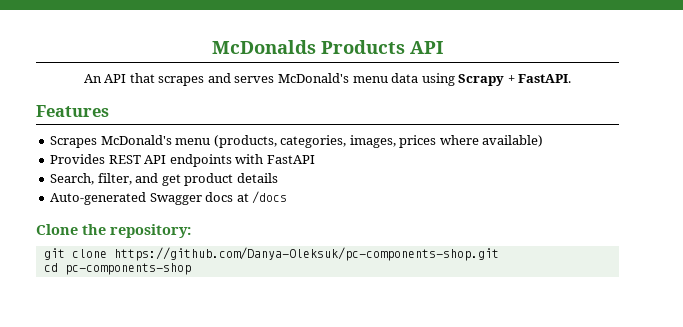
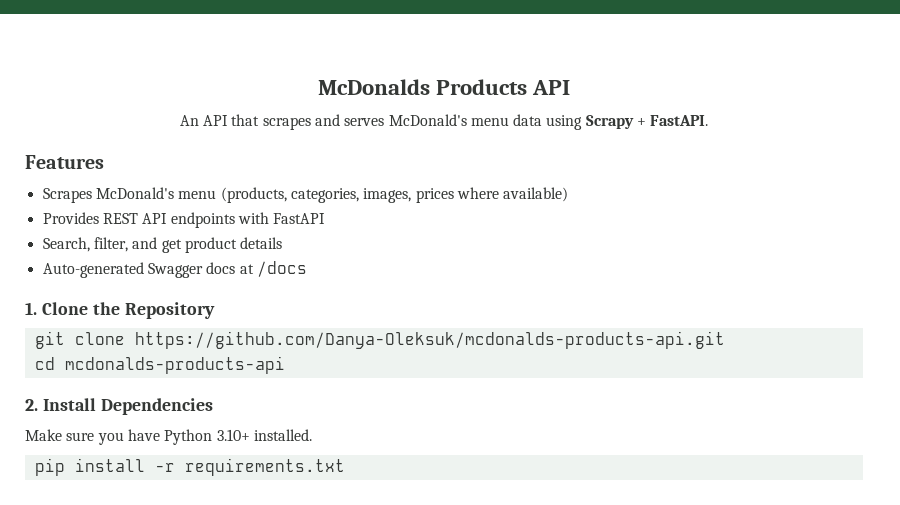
- Clone the repository:
+ 1. Clone the Repository
- git clone https://github.com/Danya-Oleksuk/pc-components-shop.git
+ git clone https://github.com/Danya-Oleksuk/mcdonalds-products-api.git
- cd pc-components-shop
+ cd mcdonalds-products-api
+ 2. Install Dependencies
+ Make sure you have Python 3.10+ installed.
+ pip install -r requirements.txt

